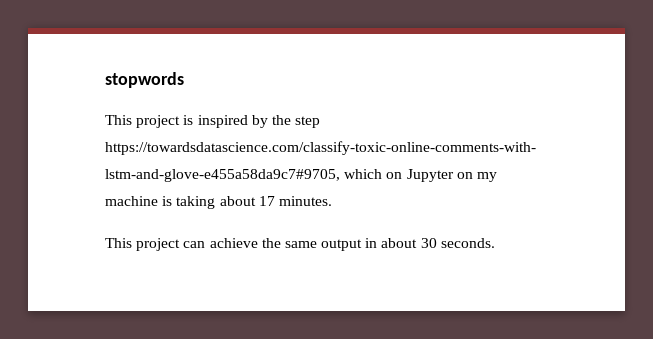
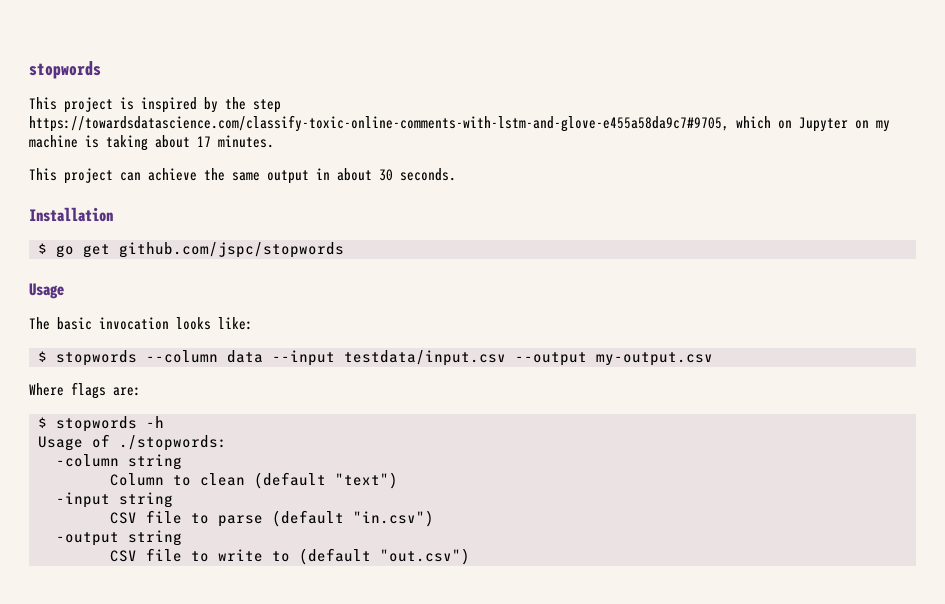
+ Installation
+ $ go get github.com/jspc/stopwords
+ Usage
+ The basic invocation looks like:
+ $ stopwords --column data --input testdata/input.csv --output my-output.csv
+ Where flags are:
+ $ stopwords -h
+ Usage of ./stopwords:
+ -column string
+ Column to clean (default "text")
+ -input string
+ CSV file to parse (default "in.csv")
+ -output string
+ CSV file to write to (default "out.csv")

